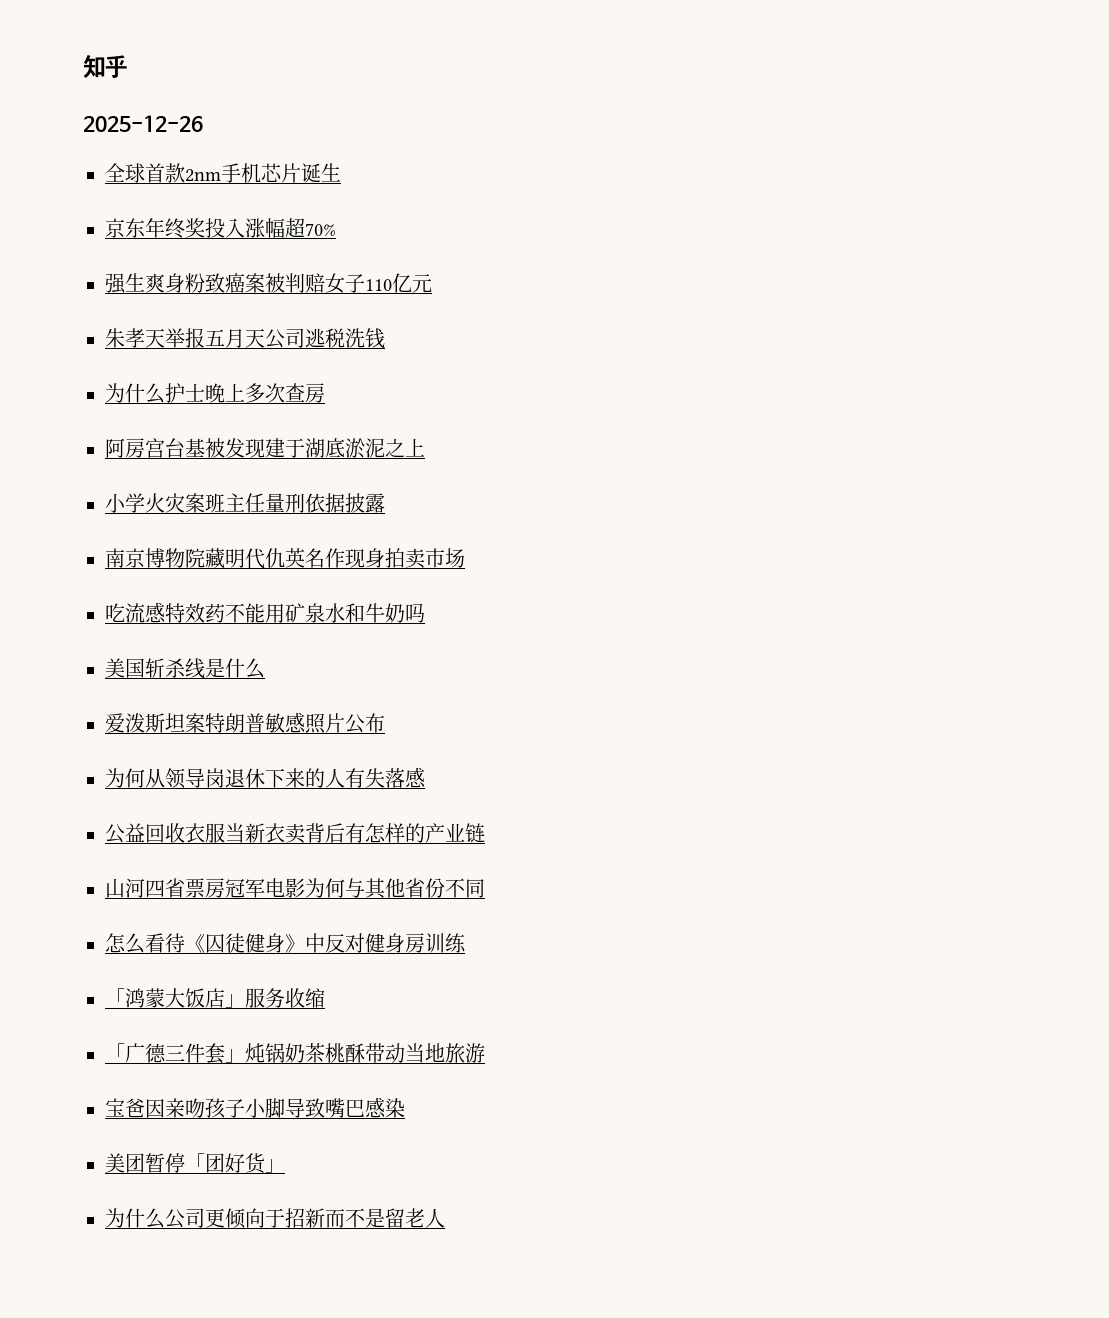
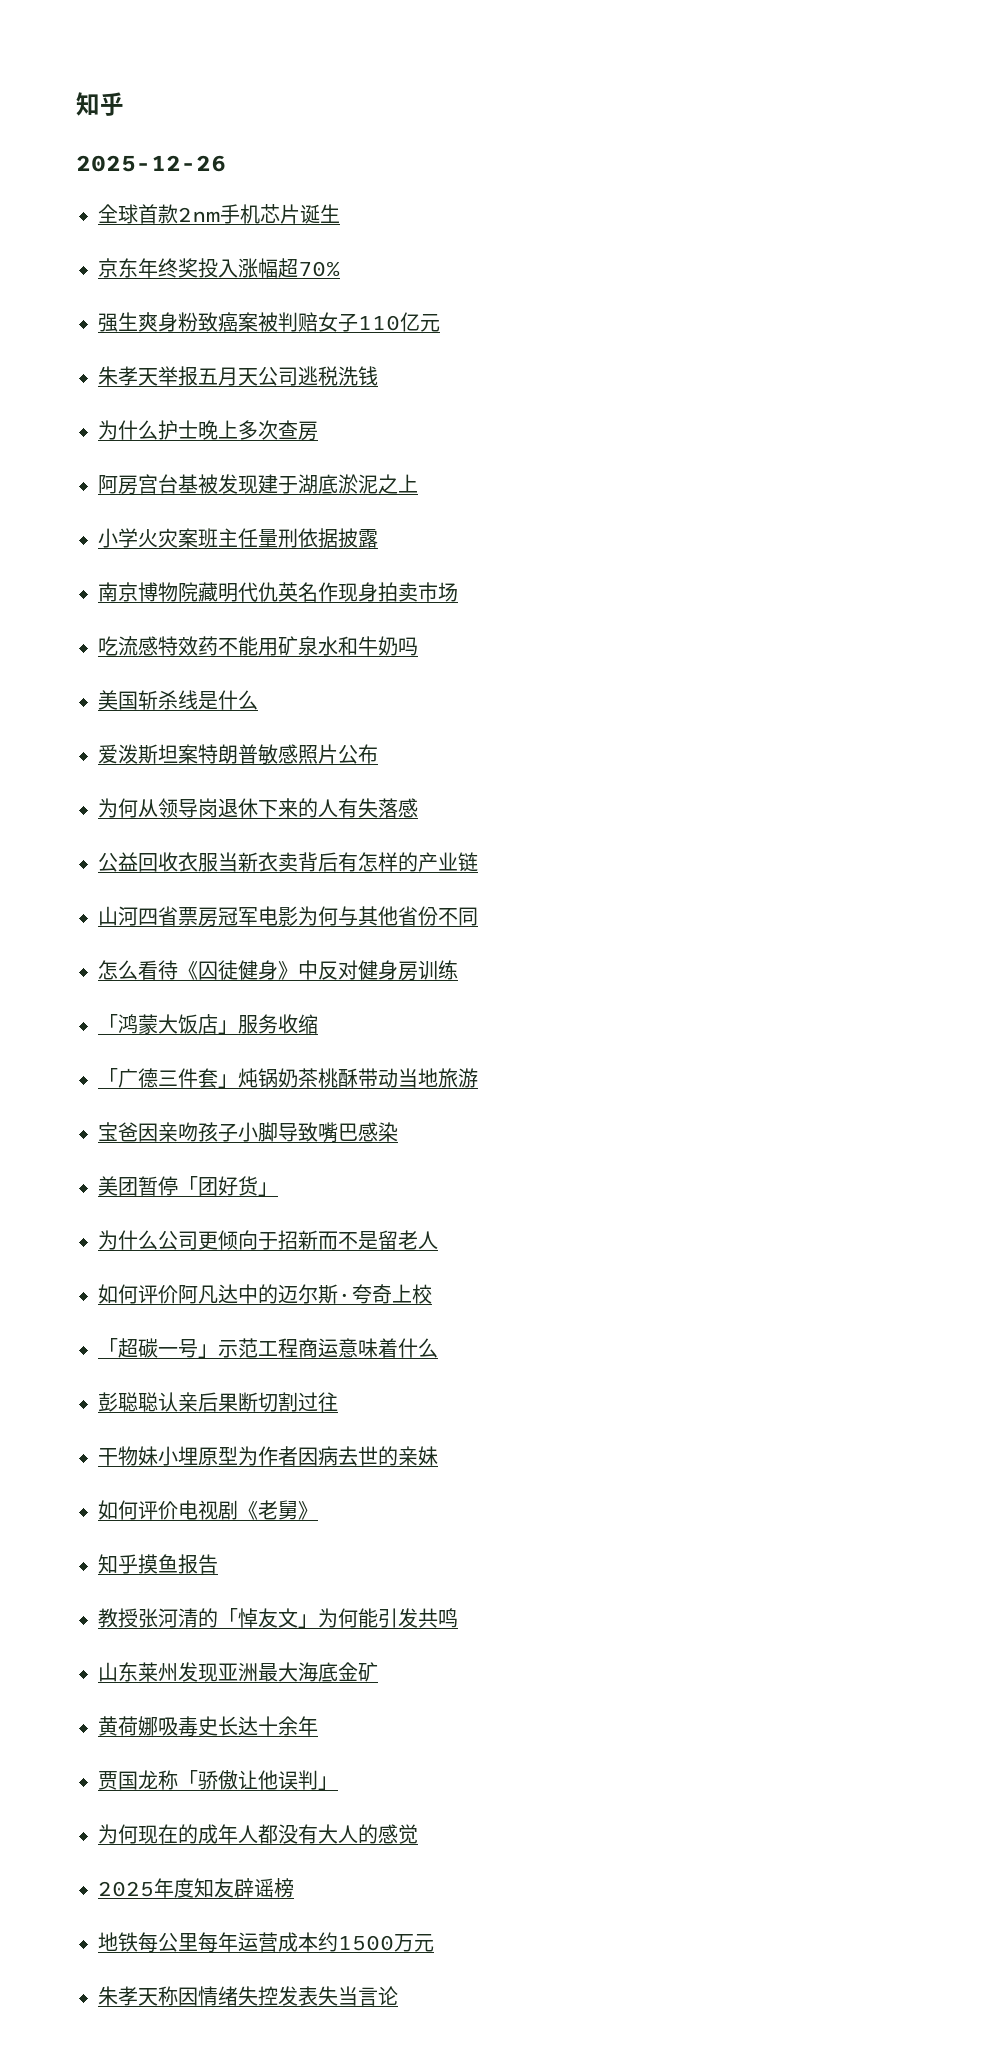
+ 如何评价阿凡达中的迈尔斯·夸奇上校
+ 「超碳一号」示范工程商运意味着什么
+ 彭聪聪认亲后果断切割过往
+ 干物妹小埋原型为作者因病去世的亲妹
+ 如何评价电视剧《老舅》
+ 知乎摸鱼报告
+ 教授张河清的「悼友文」为何能引发共鸣
+ 山东莱州发现亚洲最大海底金矿
+ 黄荷娜吸毒史长达十余年
+ 贾国龙称「骄傲让他误判」
+ 为何现在的成年人都没有大人的感觉
+ 2025年度知友辟谣榜
+ 地铁每公里每年运营成本约1500万元
+ 朱孝天称因情绪失控发表失当言论

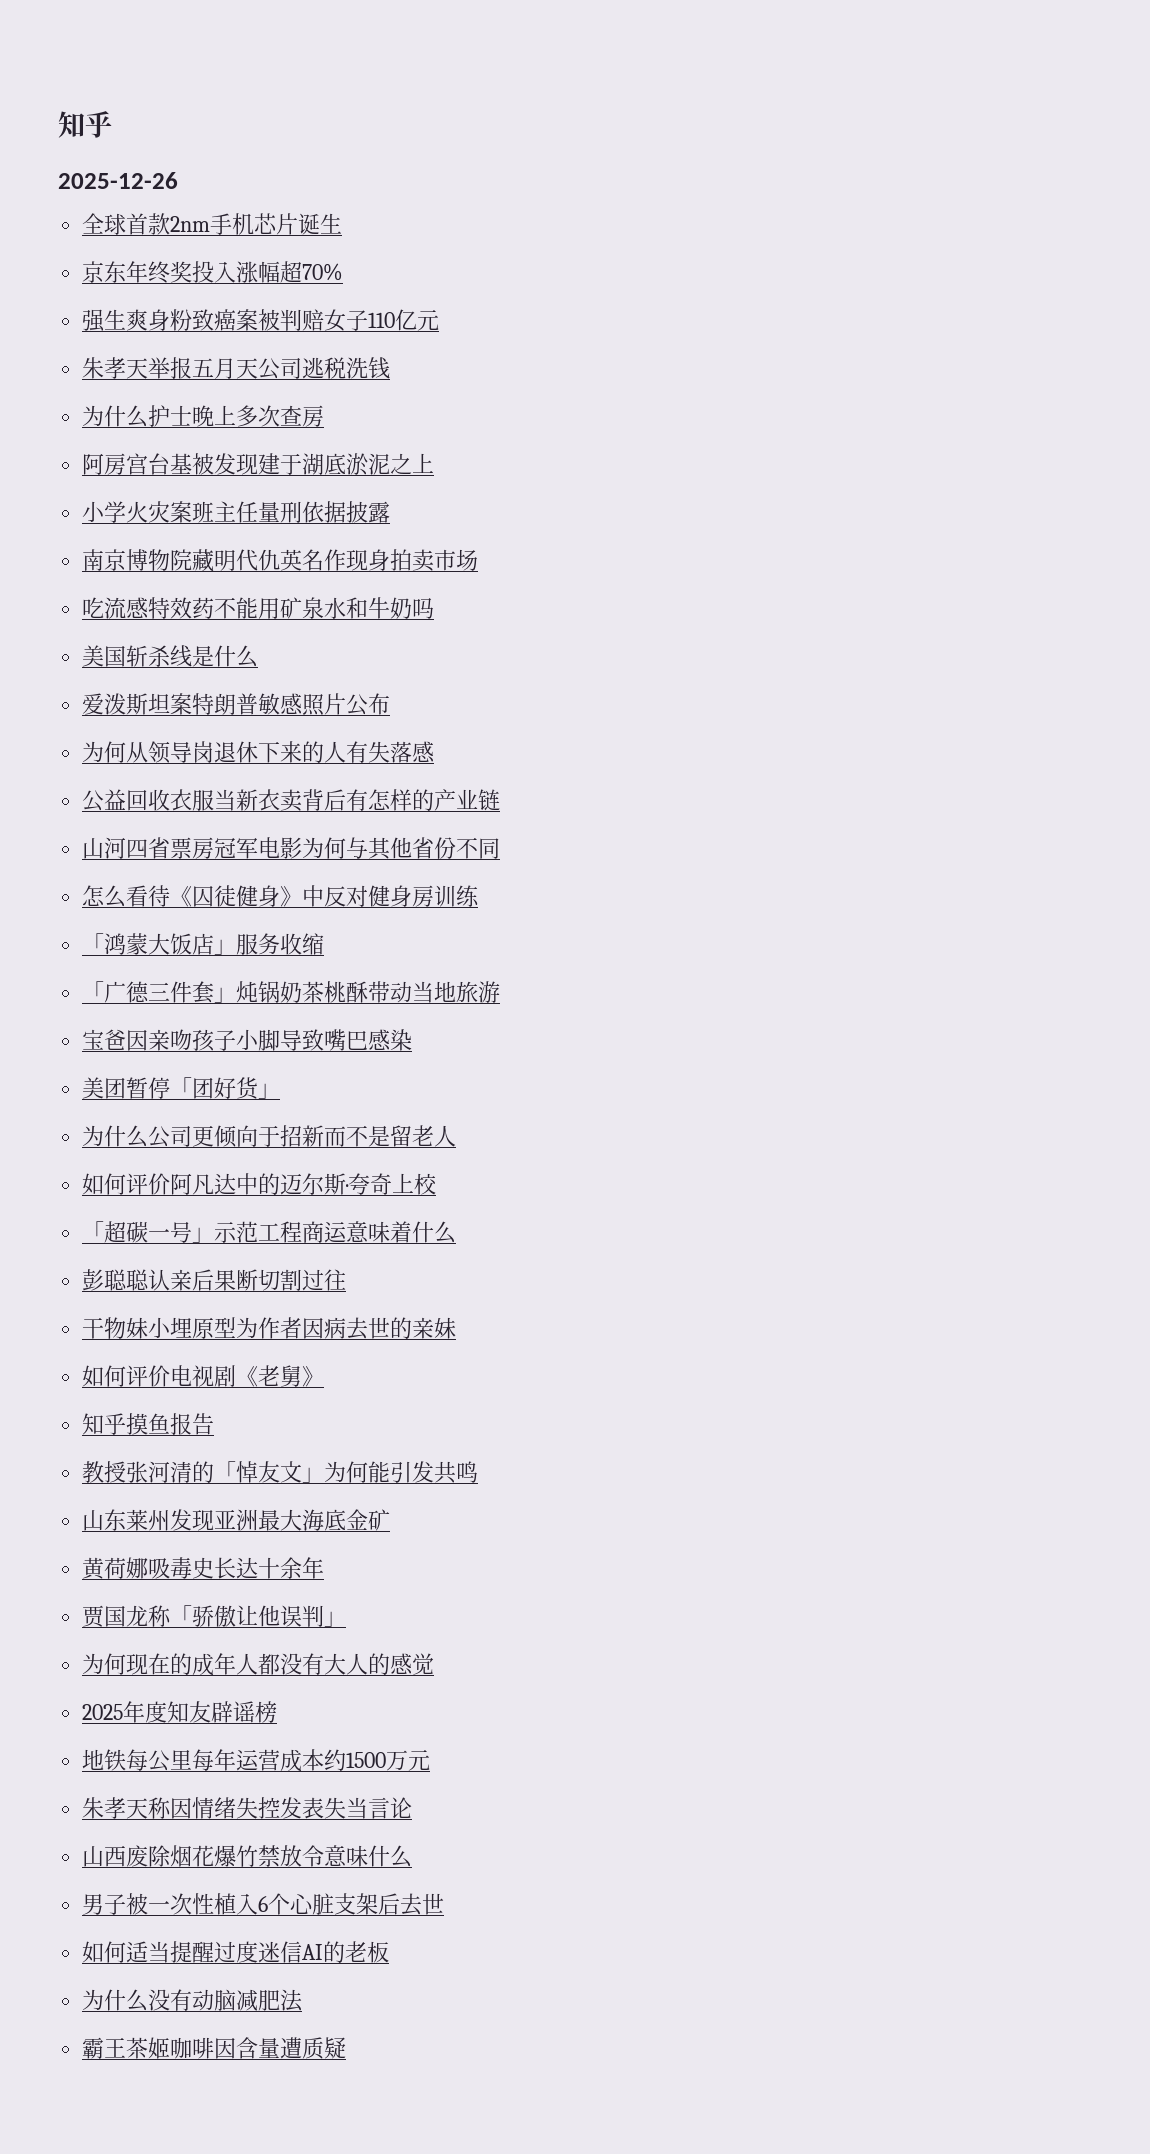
+ 山西废除烟花爆竹禁放令意味什么
+ 男子被一次性植入6个心脏支架后去世
+ 如何适当提醒过度迷信AI的老板
+ 为什么没有动脑减肥法
+ 霸王茶姬咖啡因含量遭质疑

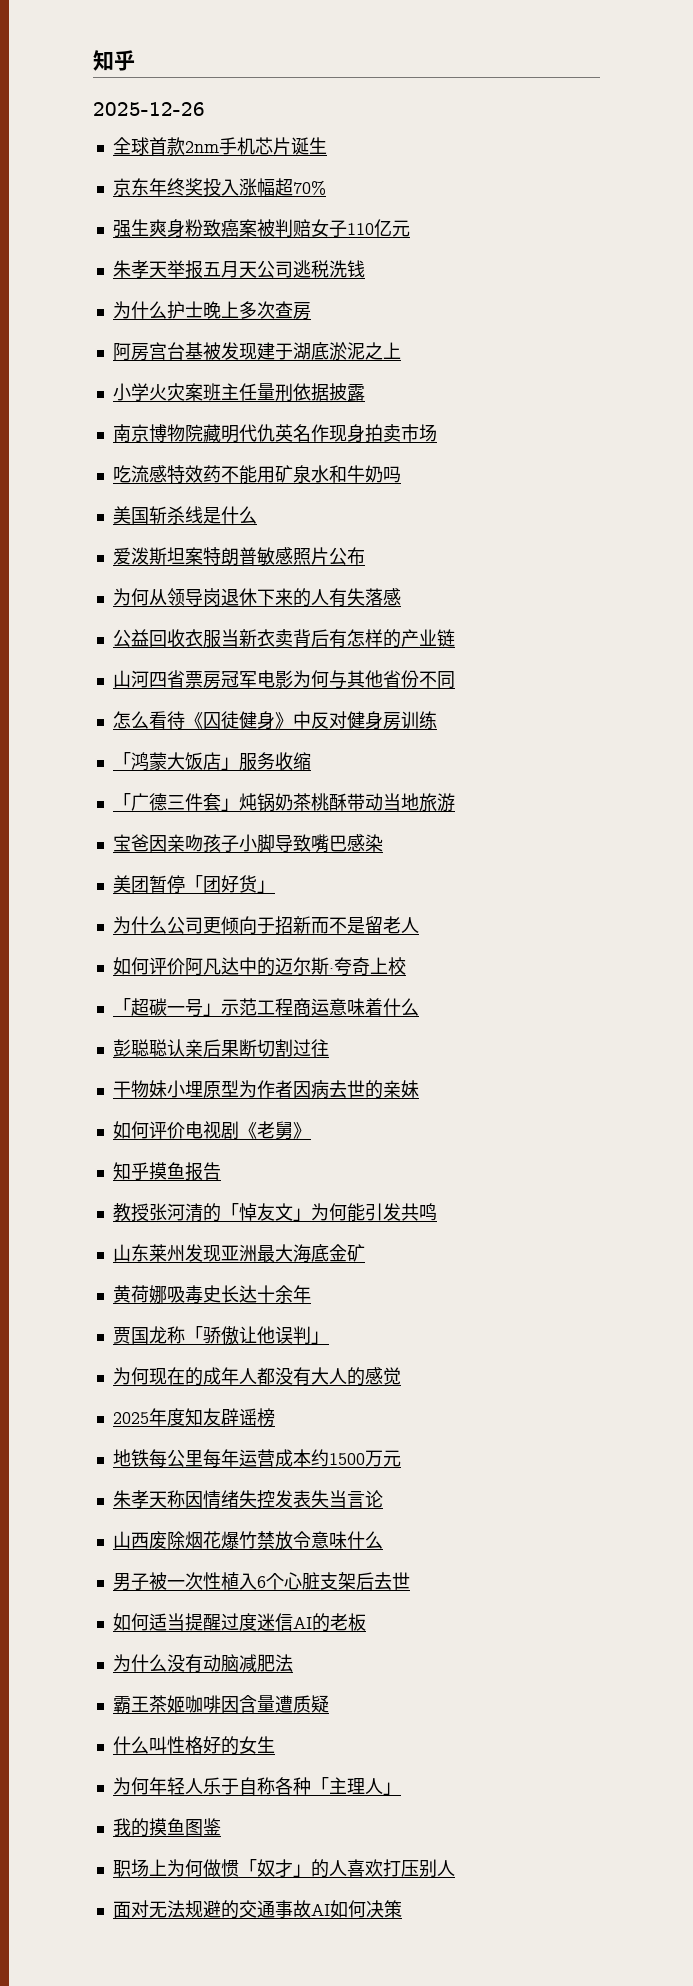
+ 什么叫性格好的女生
+ 为何年轻人乐于自称各种「主理人」
+ 我的摸鱼图鉴
+ 职场上为何做惯「奴才」的人喜欢打压别人
+ 面对无法规避的交通事故AI如何决策

